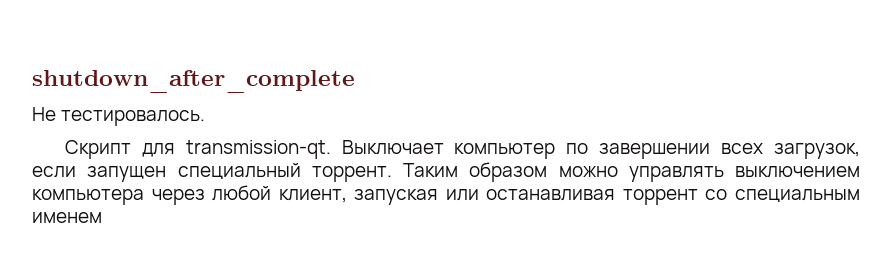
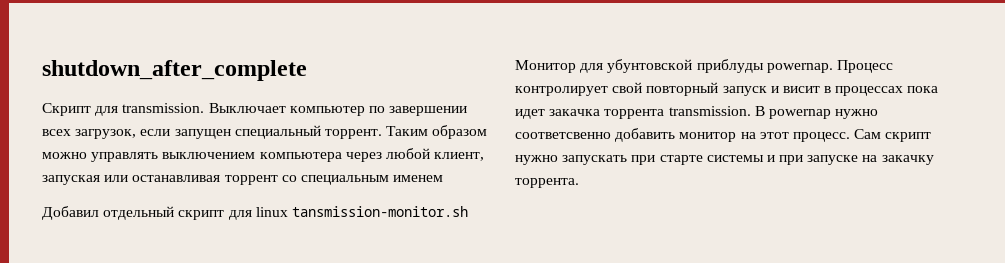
- Не тестировалось.
- Скрипт для transmission-qt.
+ Скрипт для transmission.
+ Добавил отдельный скрипт для linux tansmission-monitor.sh Монитор для убунтовской приблуды powernap. Процесс контролирует свой повторный запуск и висит в процессах пока идет закачка торрента transmission. В powernap нужно соответсвенно добавить монитор на этот процесс. Сам скрипт нужно запускать при старте системы и при запуске на закачку торрента.

